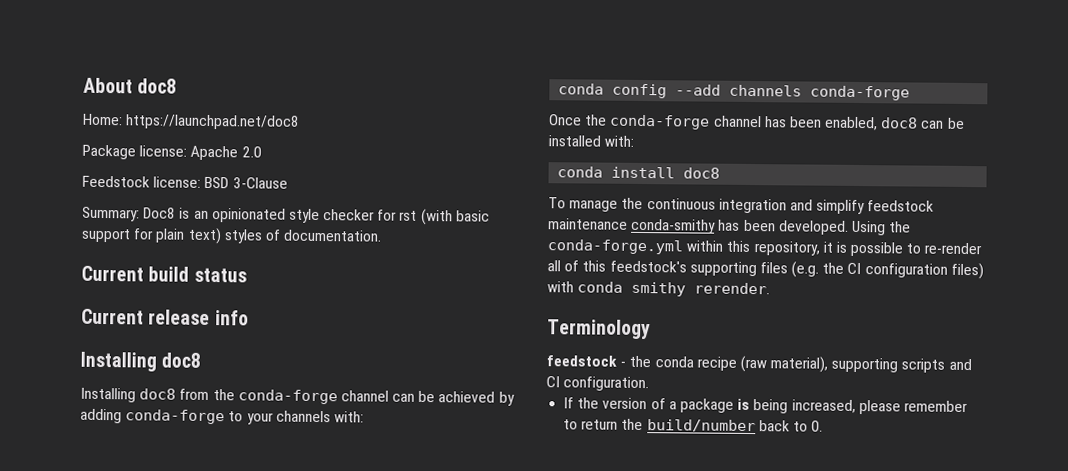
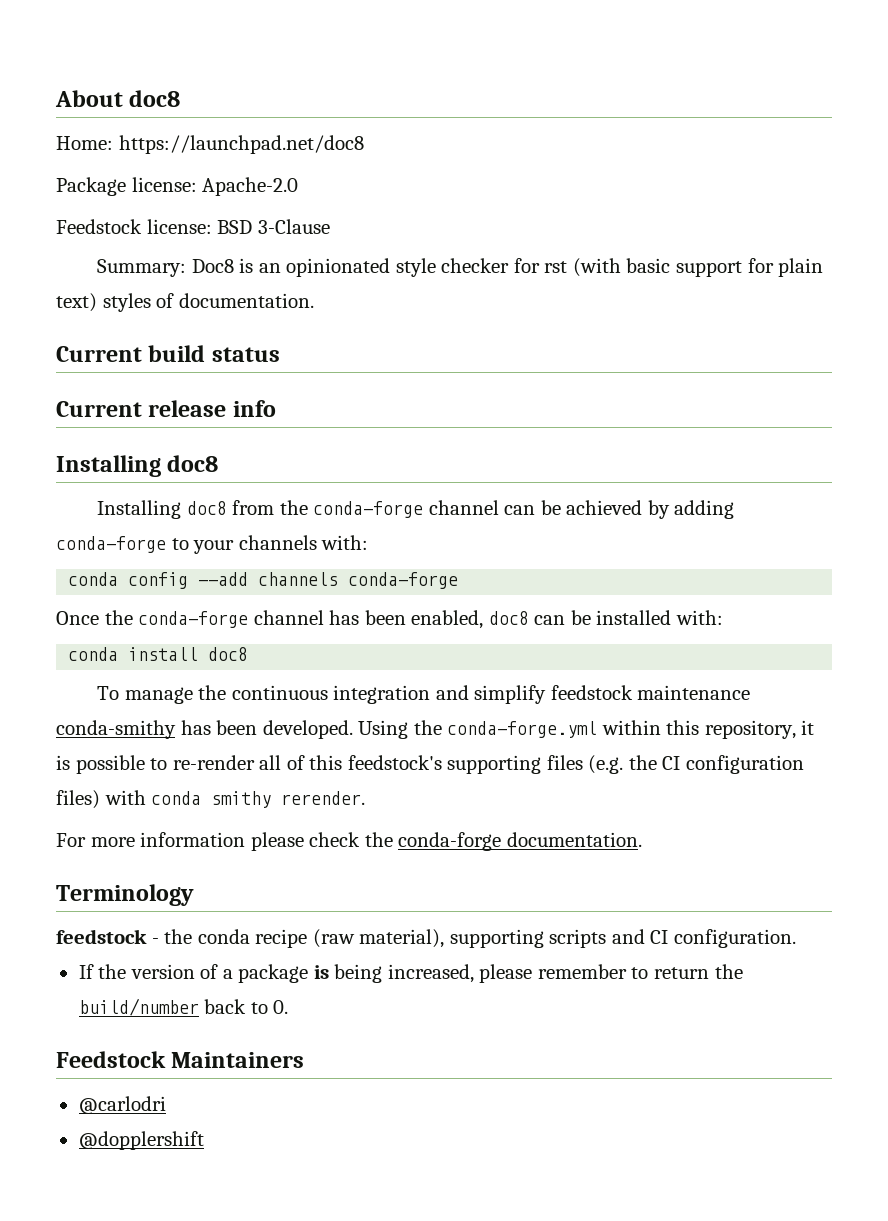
- Package license: Apache 2.0
+ Package license: Apache-2.0
+ For more information please check the conda-forge documentation.
+ Feedstock Maintainers
+ @carlodri
+ @dopplershift

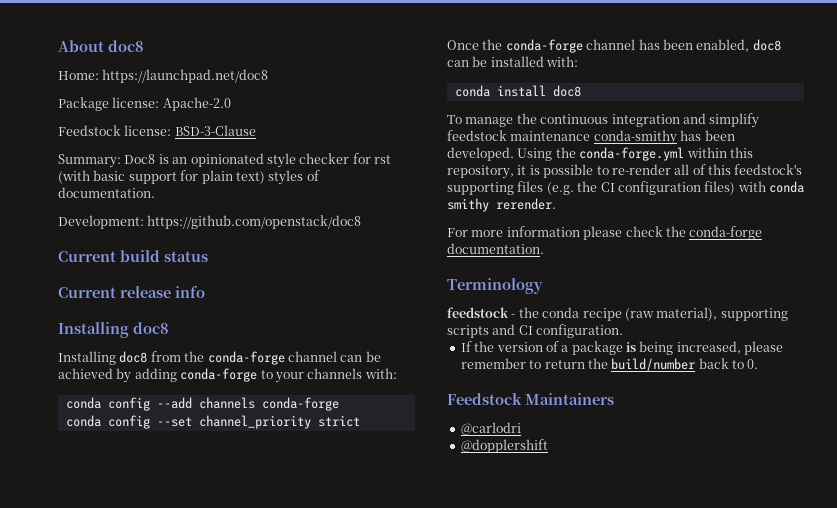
- Feedstock license: BSD 3-Clause
+ Feedstock license: BSD-3-Clause
+ Development: https://github.com/openstack/doc8
+ conda config --set channel_priority strict

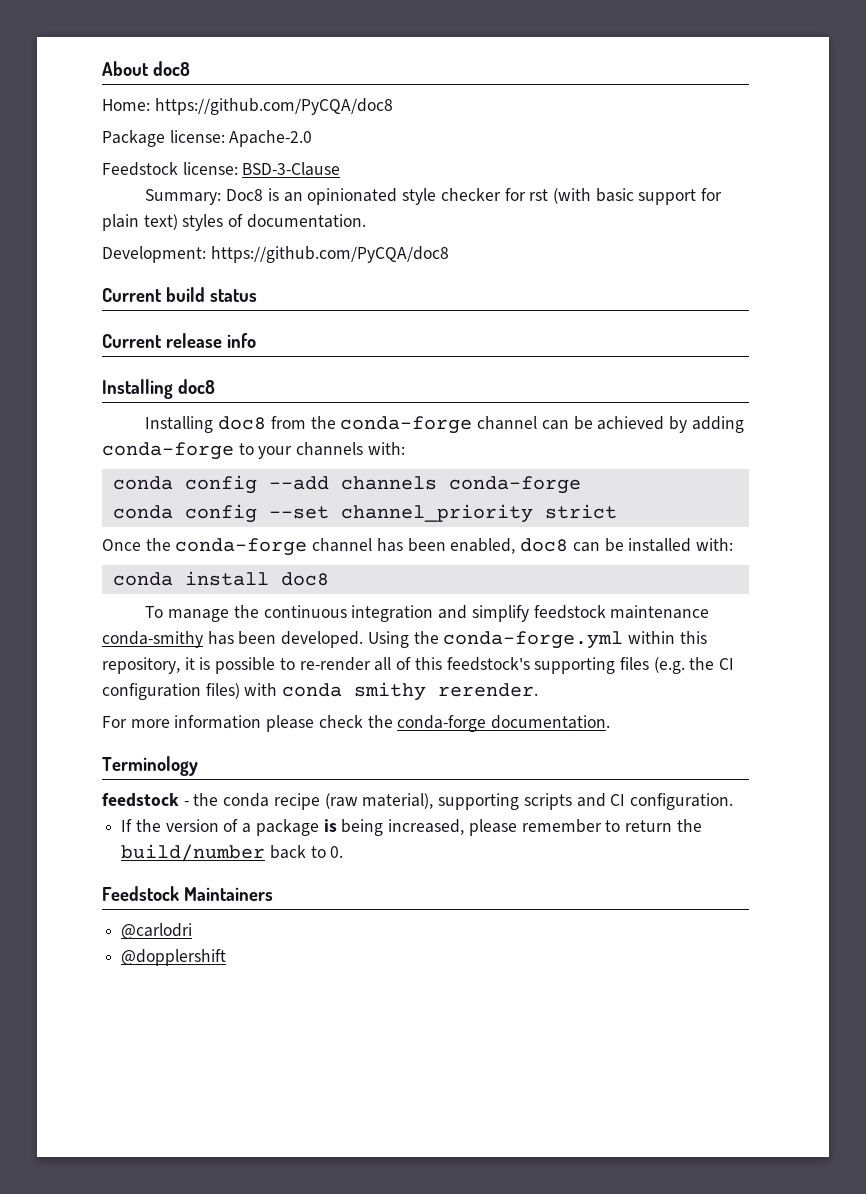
- Home: https://launchpad.net/doc8
+ Home: https://github.com/PyCQA/doc8
- Development: https://github.com/openstack/doc8
+ Development: https://github.com/PyCQA/doc8

